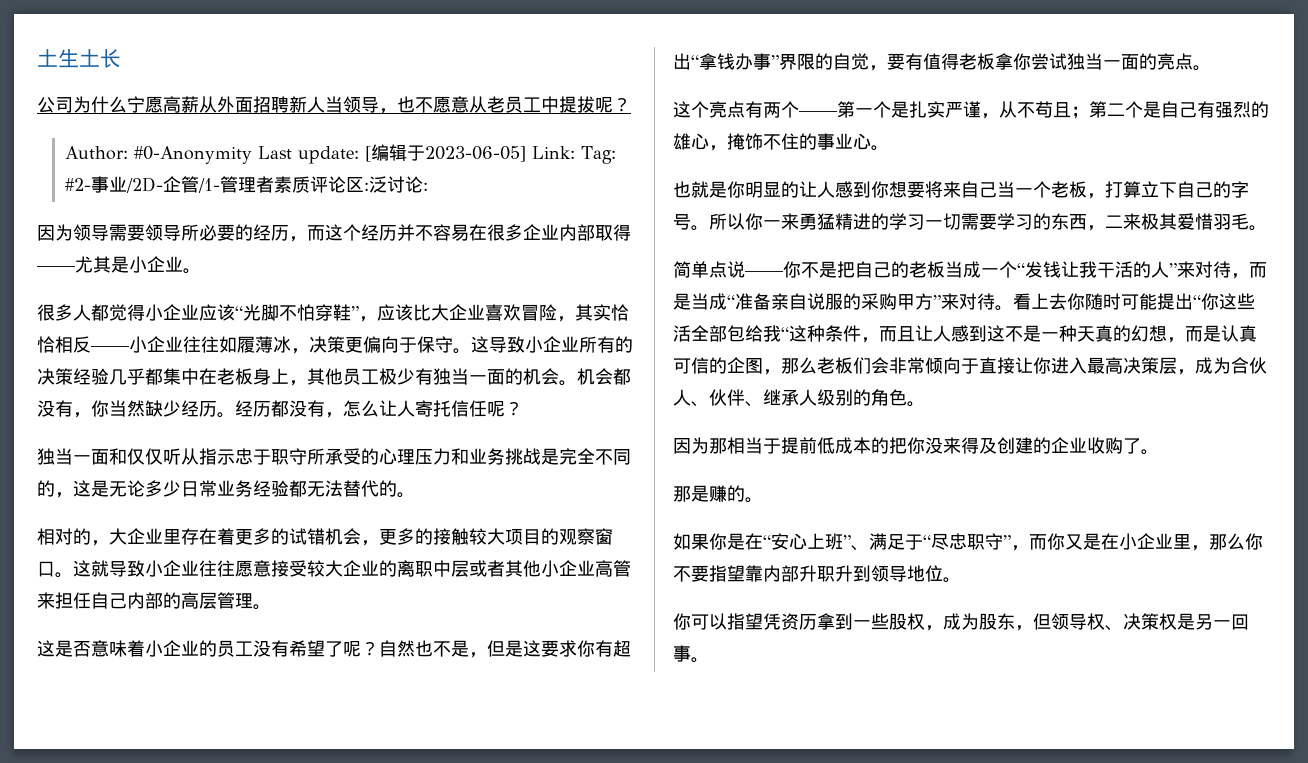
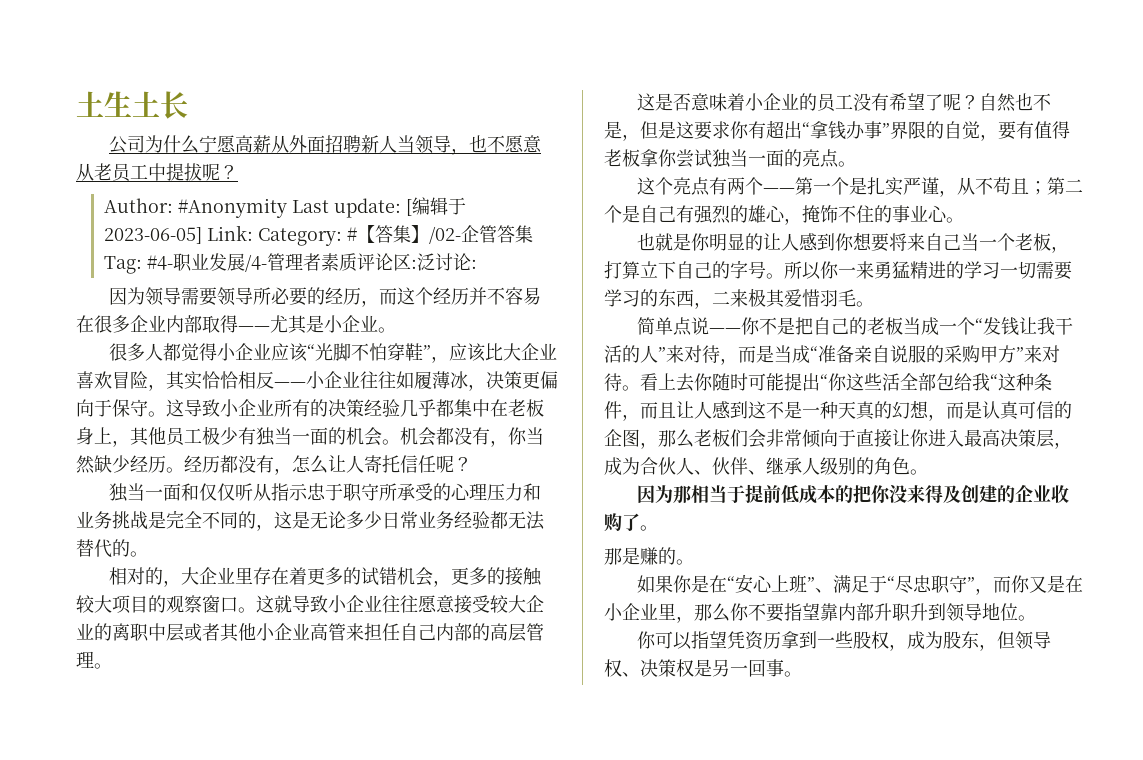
- Author: #0-Anonymity Last update: [编辑于2023-06-05] Link: Tag: #2-事业/2D-企管/1-管理者素质评论区:泛讨论:
+ Author: #Anonymity Last update: [编辑于2023-06-05] Link: Category: #【答集】/02-企管答集Tag: #4-职业发展/4-管理者素质评论区:泛讨论:

